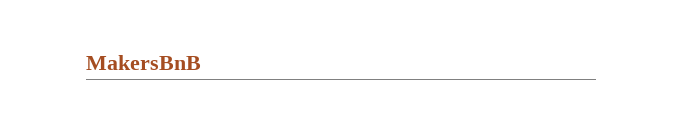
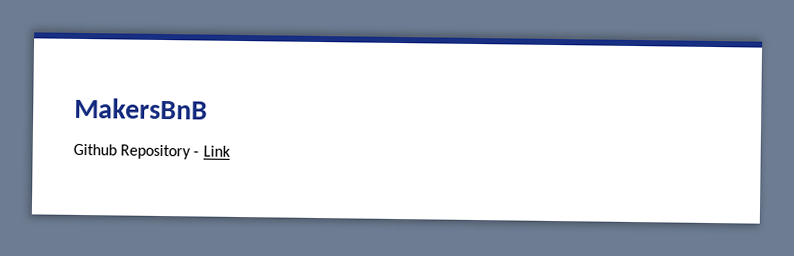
+ Github Repository - Link

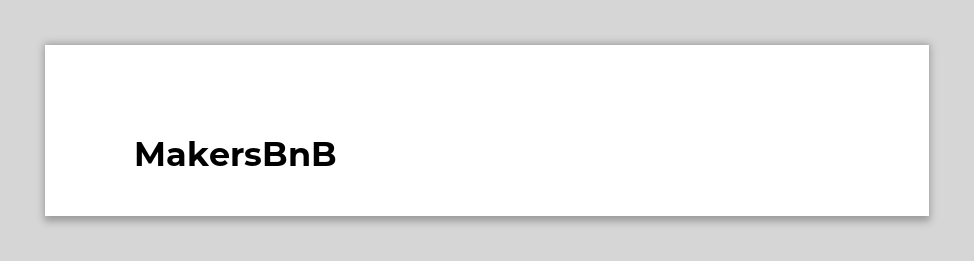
- Github Repository - Link

